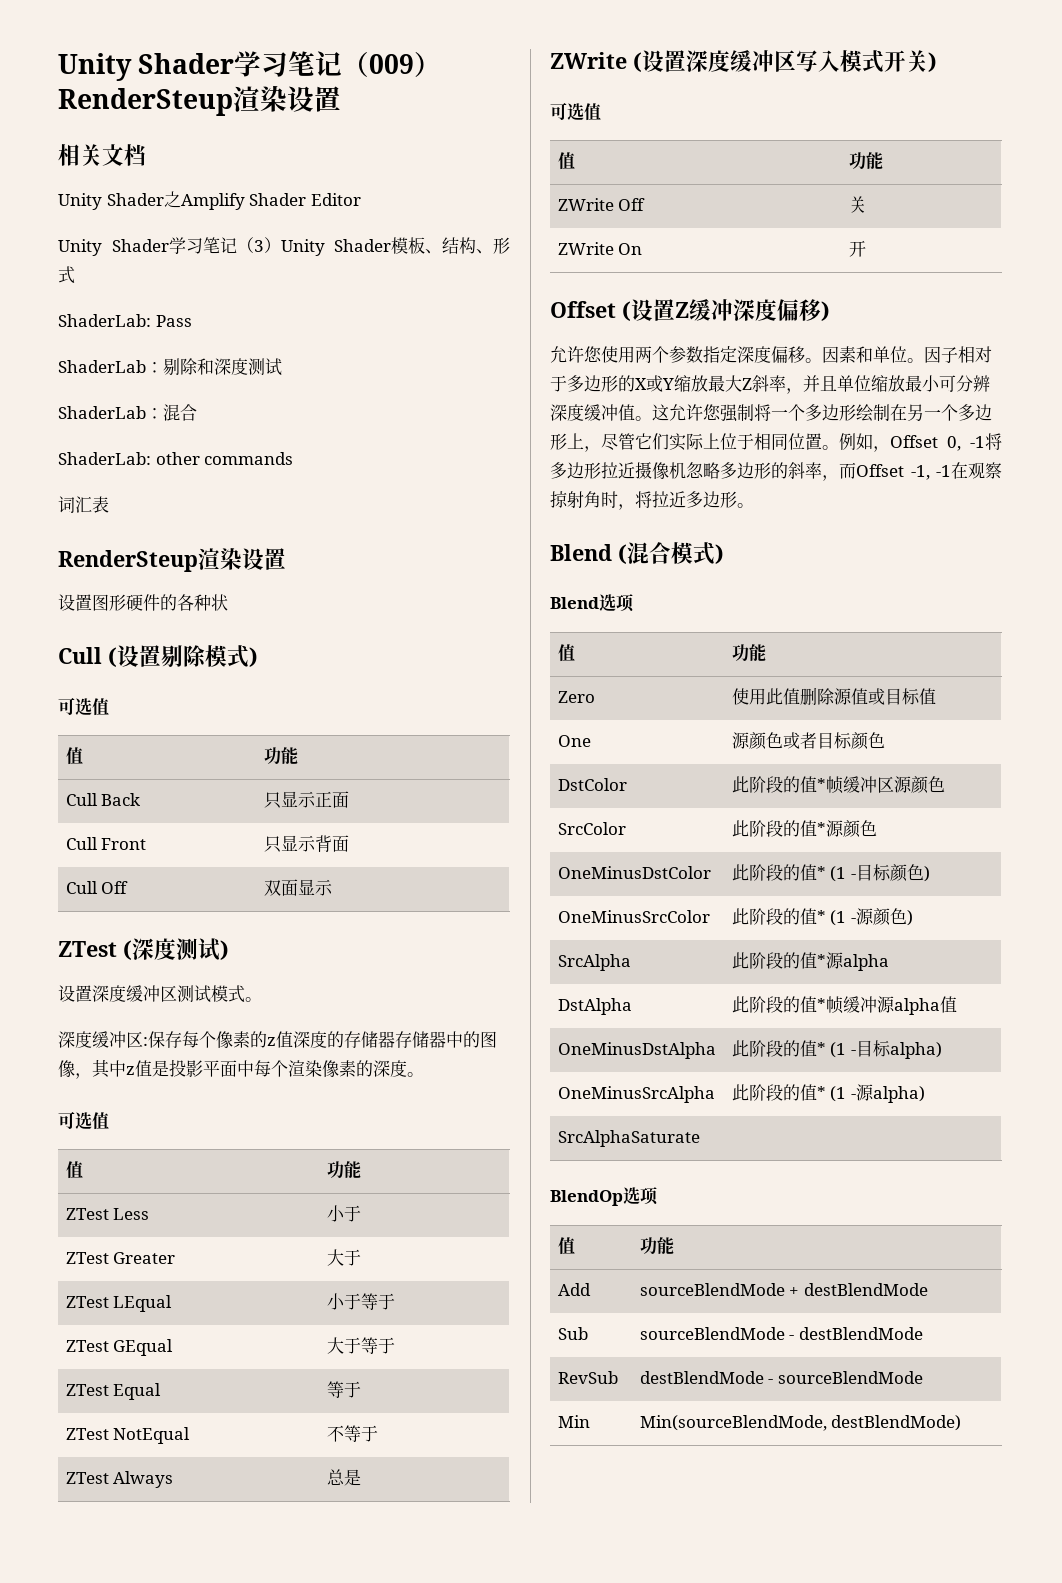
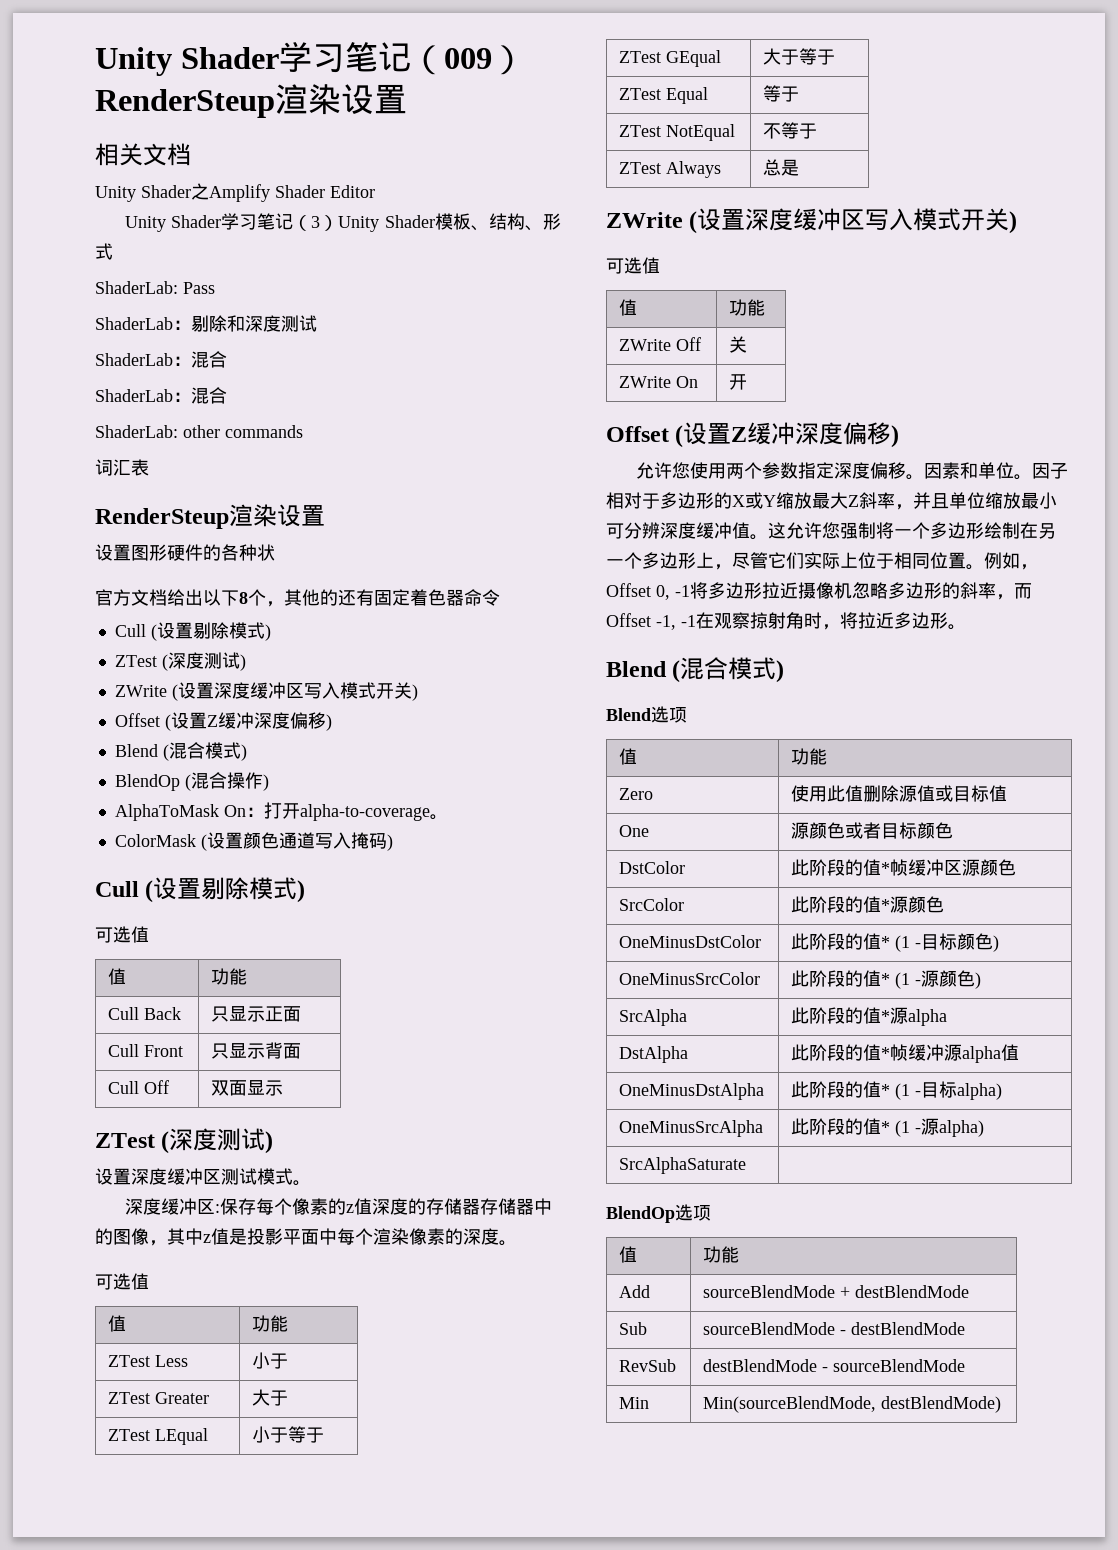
  ShaderLab：剔除和深度测试
+ ShaderLab：混合
+ 官方文档给出以下8个，其他的还有固定着色器命令
+ Cull (设置剔除模式)
+ ZTest (深度测试)
+ ZWrite (设置深度缓冲区写入模式开关)
+ Offset (设置Z缓冲深度偏移)
+ Blend (混合模式)
+ BlendOp (混合操作)
+ AlphaToMask On：打开alpha-to-coverage。
+ ColorMask (设置颜色通道写入掩码)

